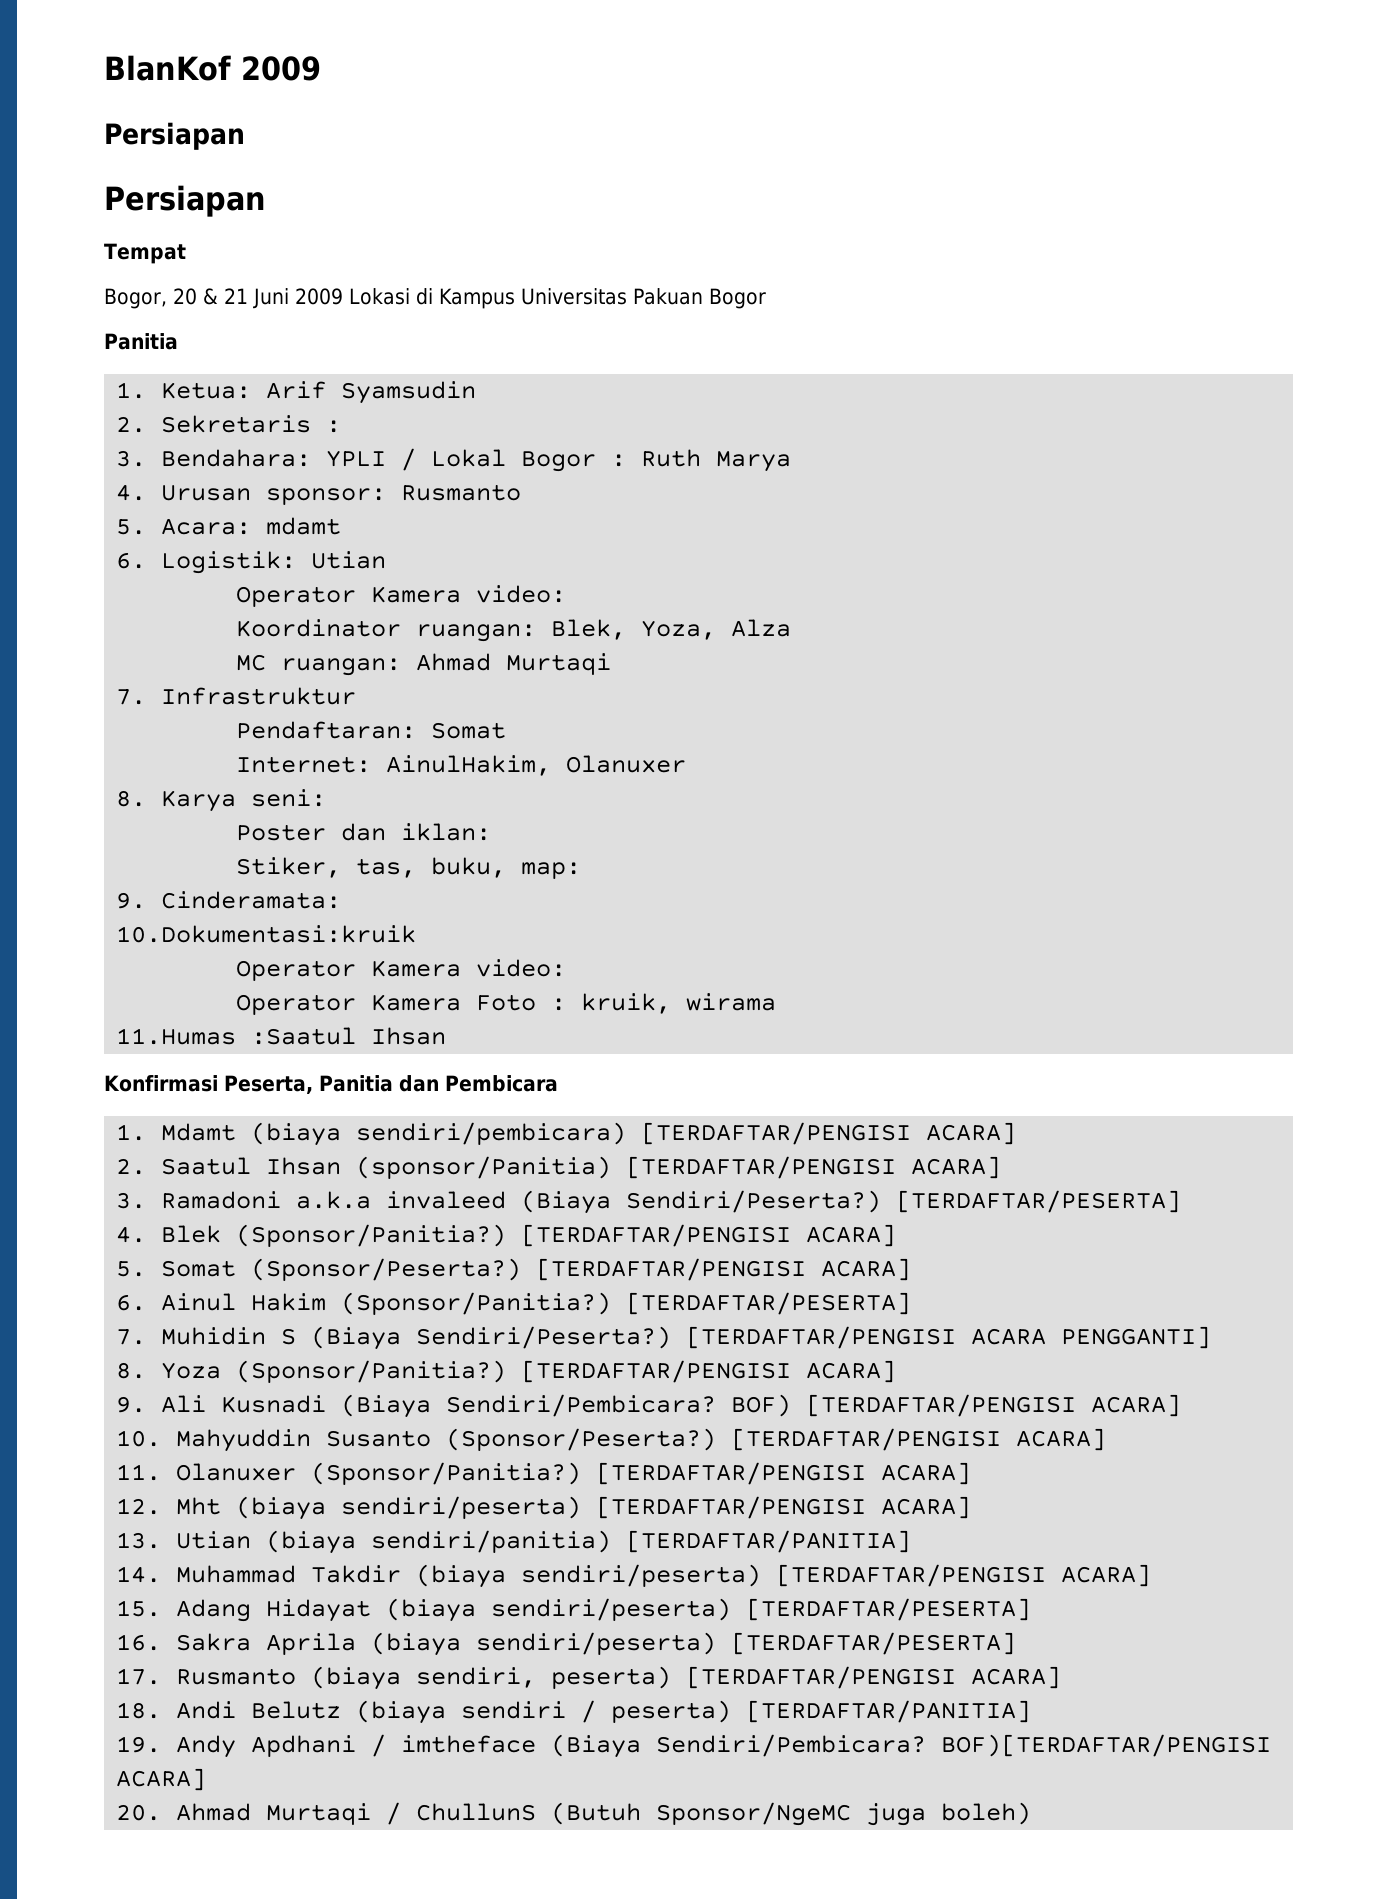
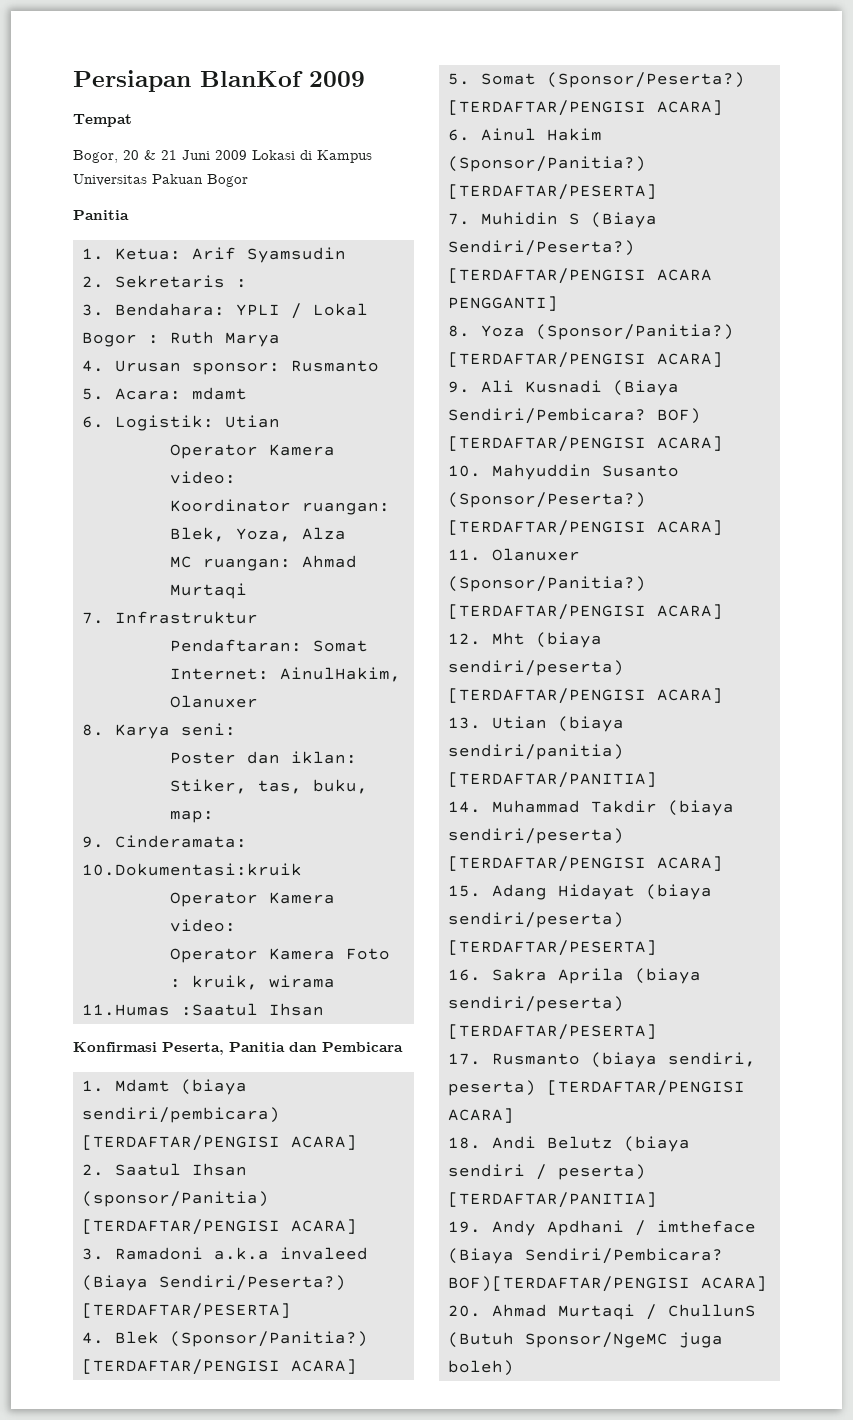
- BlanKof 2009
- Persiapan
- Persiapan
+ Persiapan BlanKof 2009

